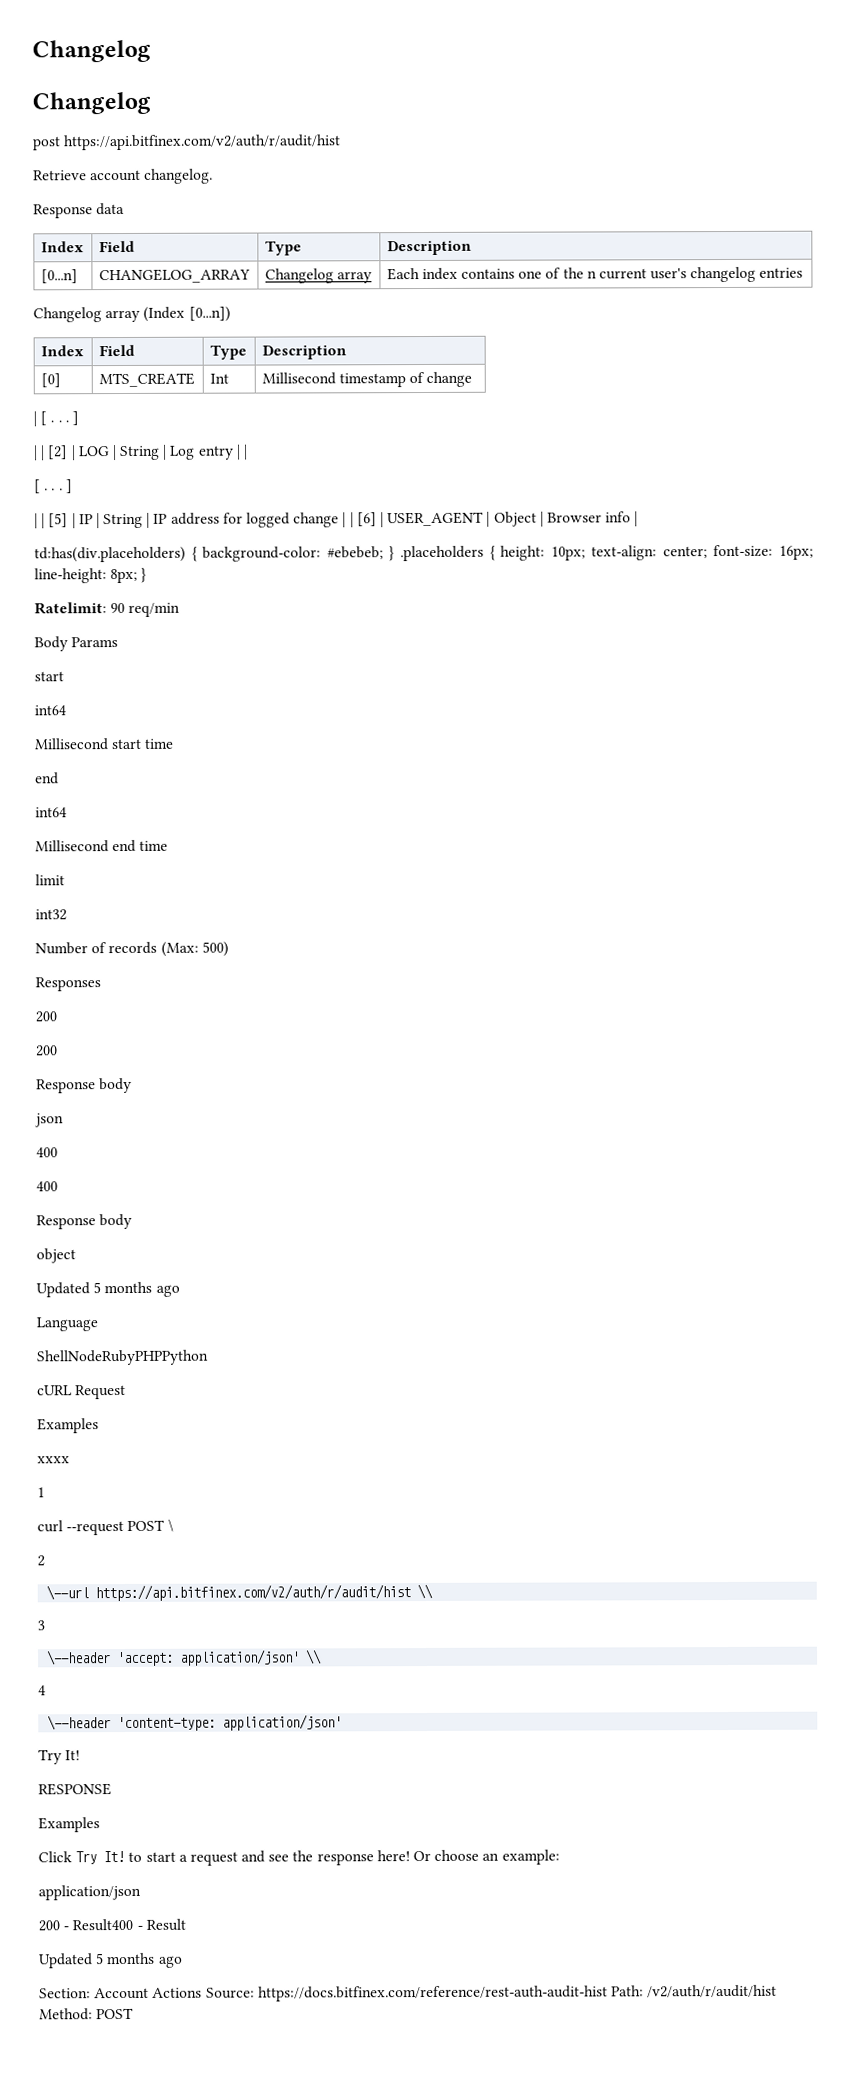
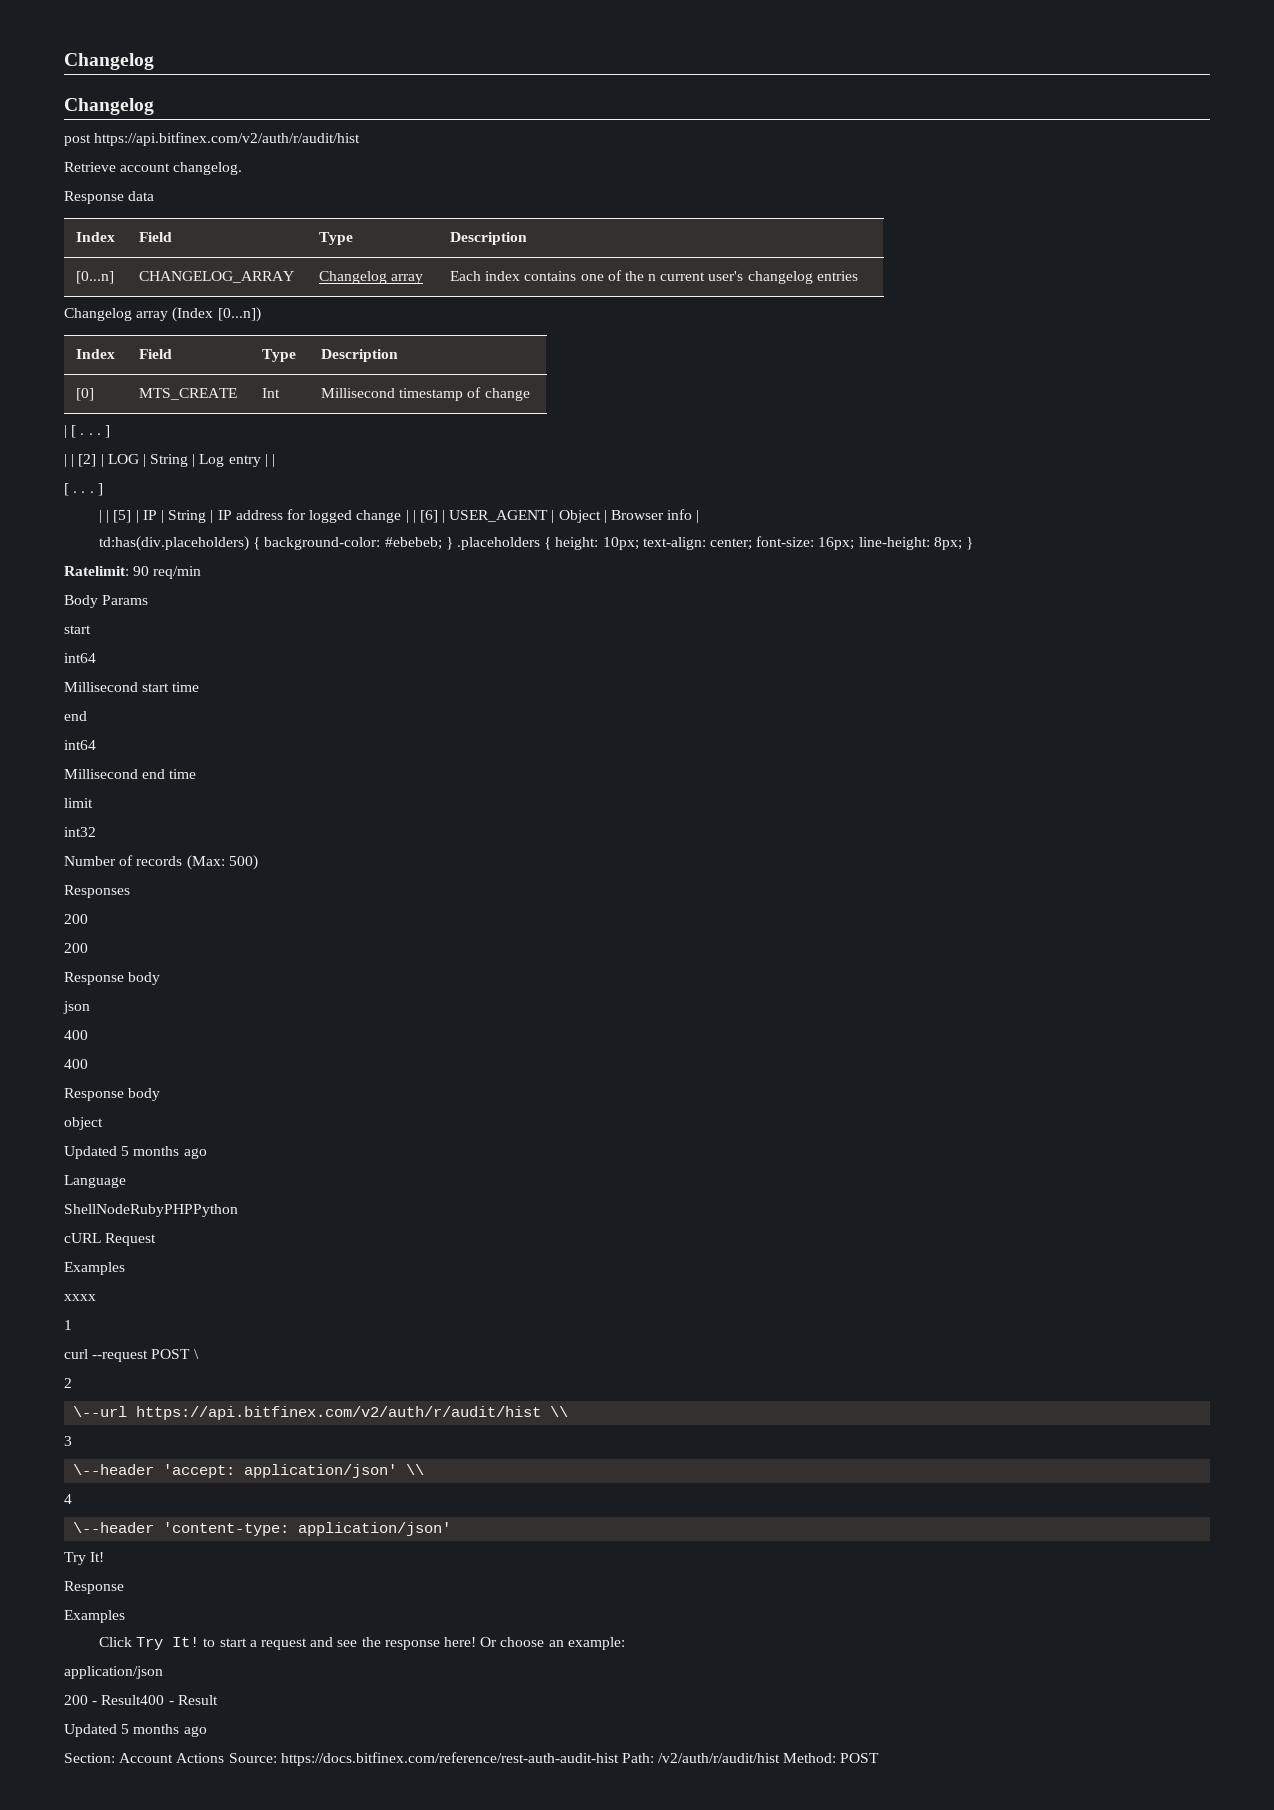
  \--header 'content-type: application/json'
  Try It!
- RESPONSE
+ Response

